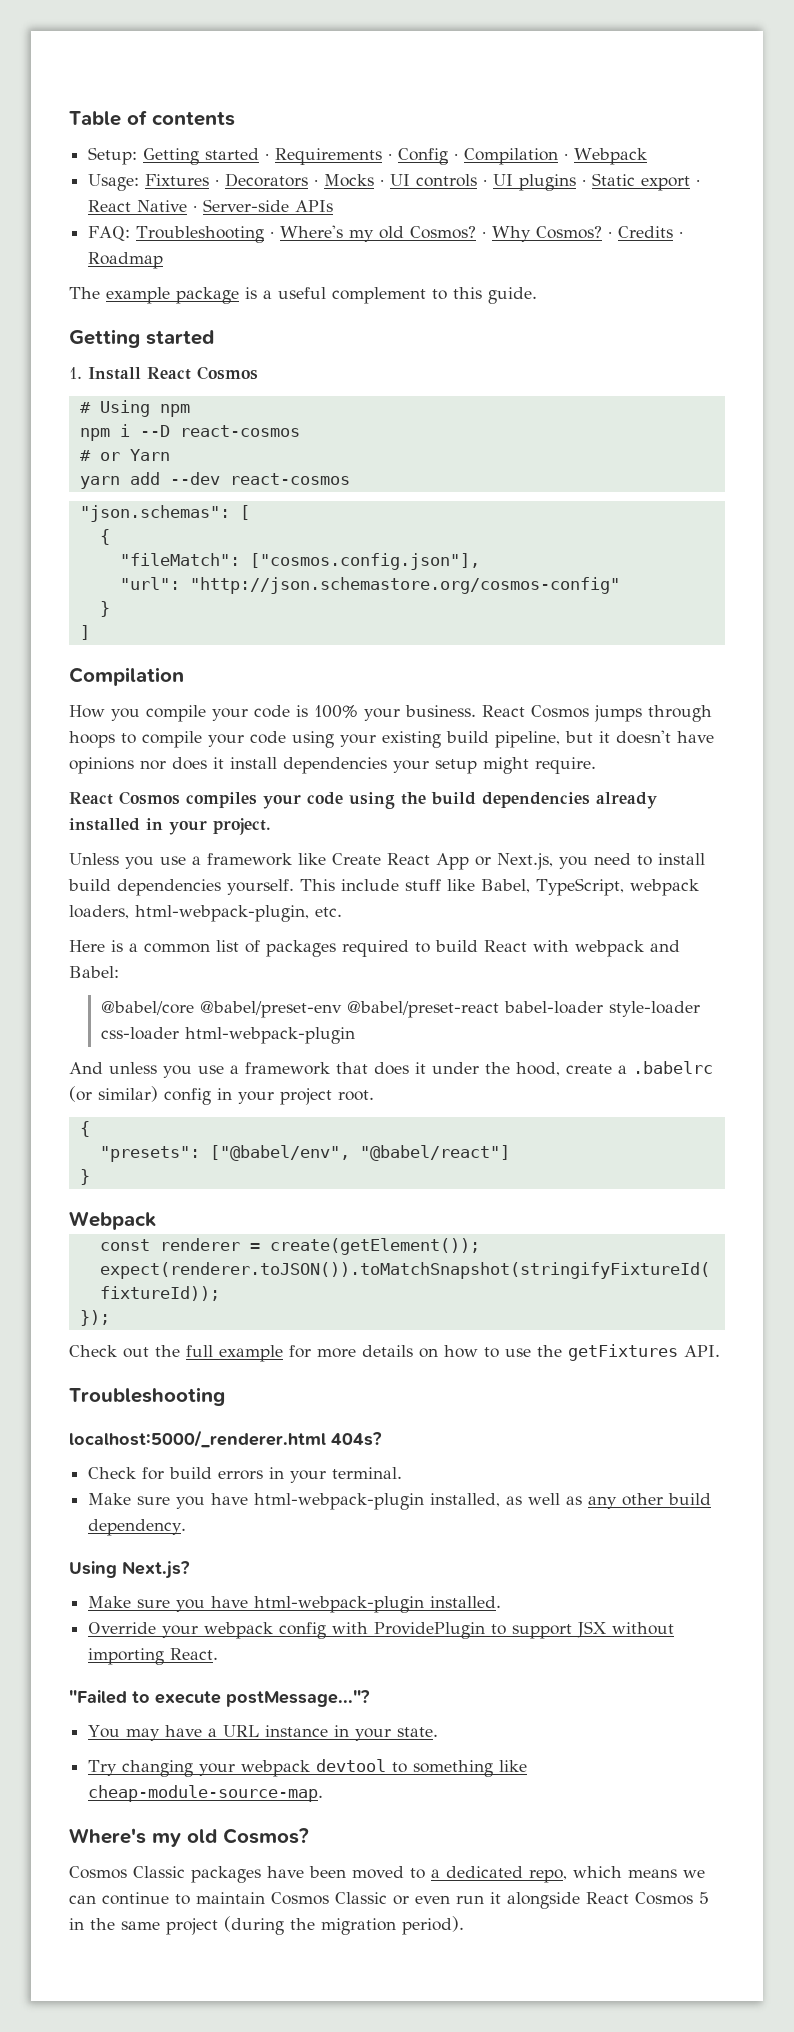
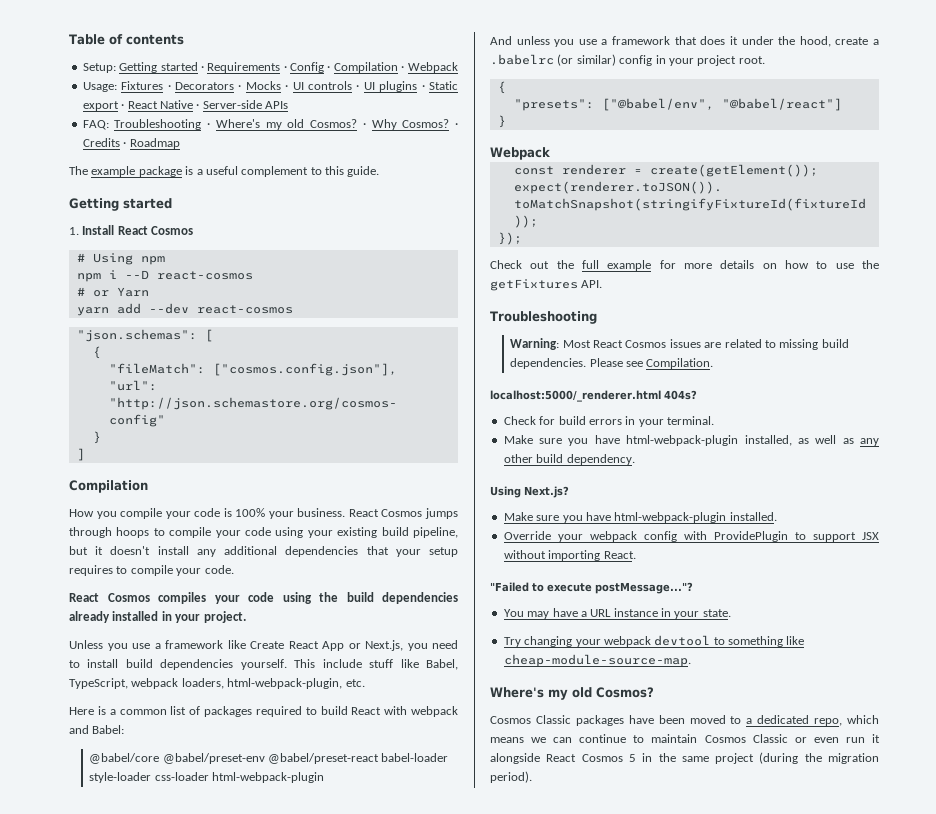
- React Cosmos jumps through hoops to compile your code using your existing build pipeline, but it doesn't have opinions nor does it install dependencies your setup might require.
+ React Cosmos jumps through hoops to compile your code using your existing build pipeline, but it doesn't install any additional dependencies that your setup requires to compile your code.
+ Warning: Most React Cosmos issues are related to missing build dependencies. Please see Compilation.

